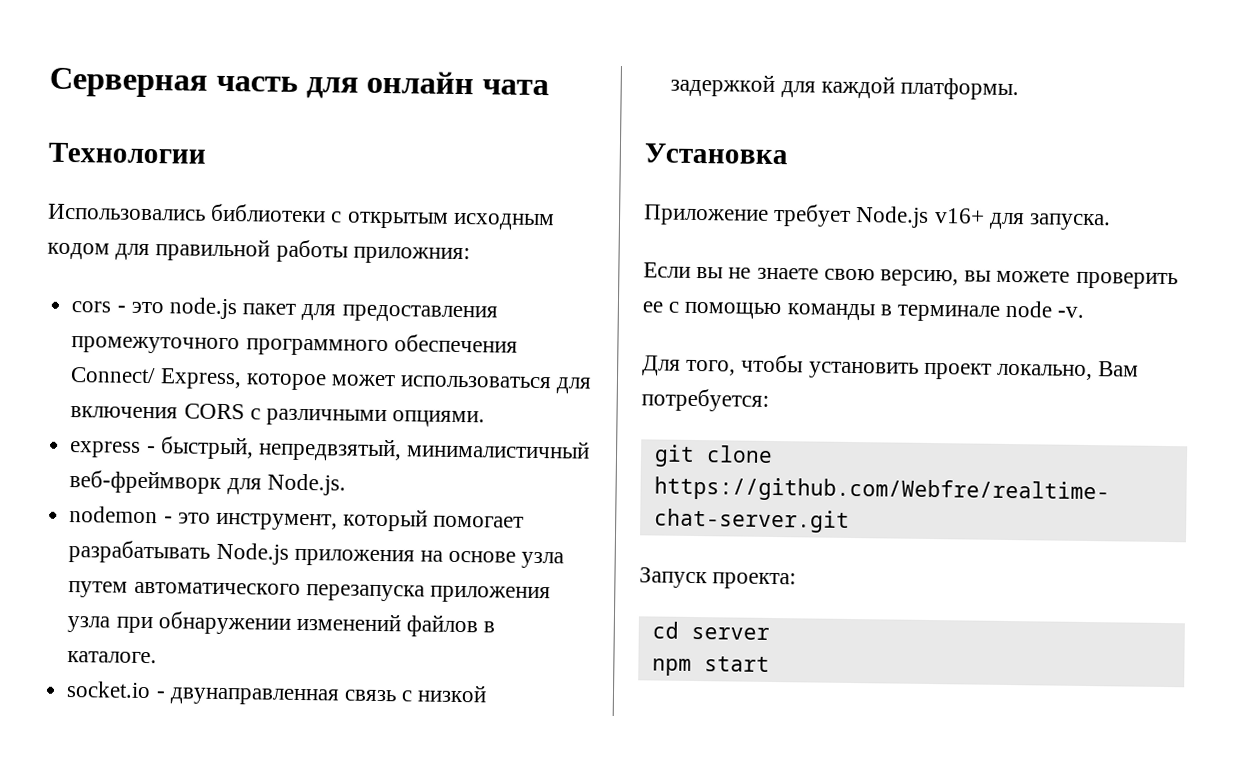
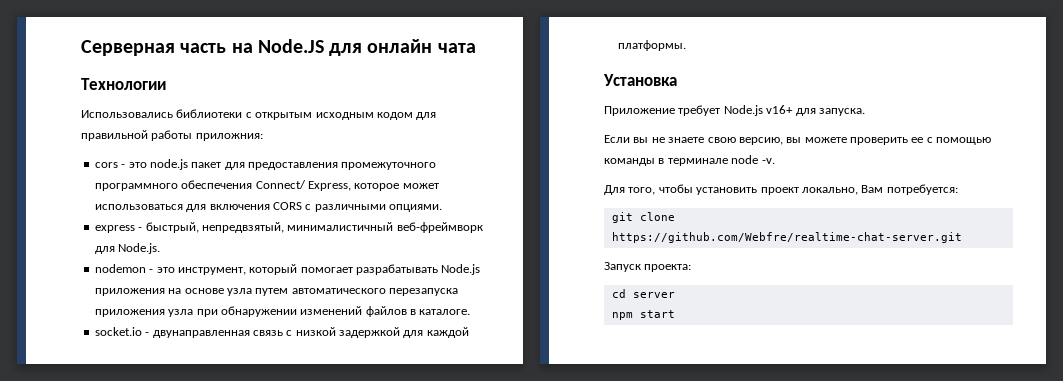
- Серверная часть для онлайн чата
+ Серверная часть на Node.JS для онлайн чата

